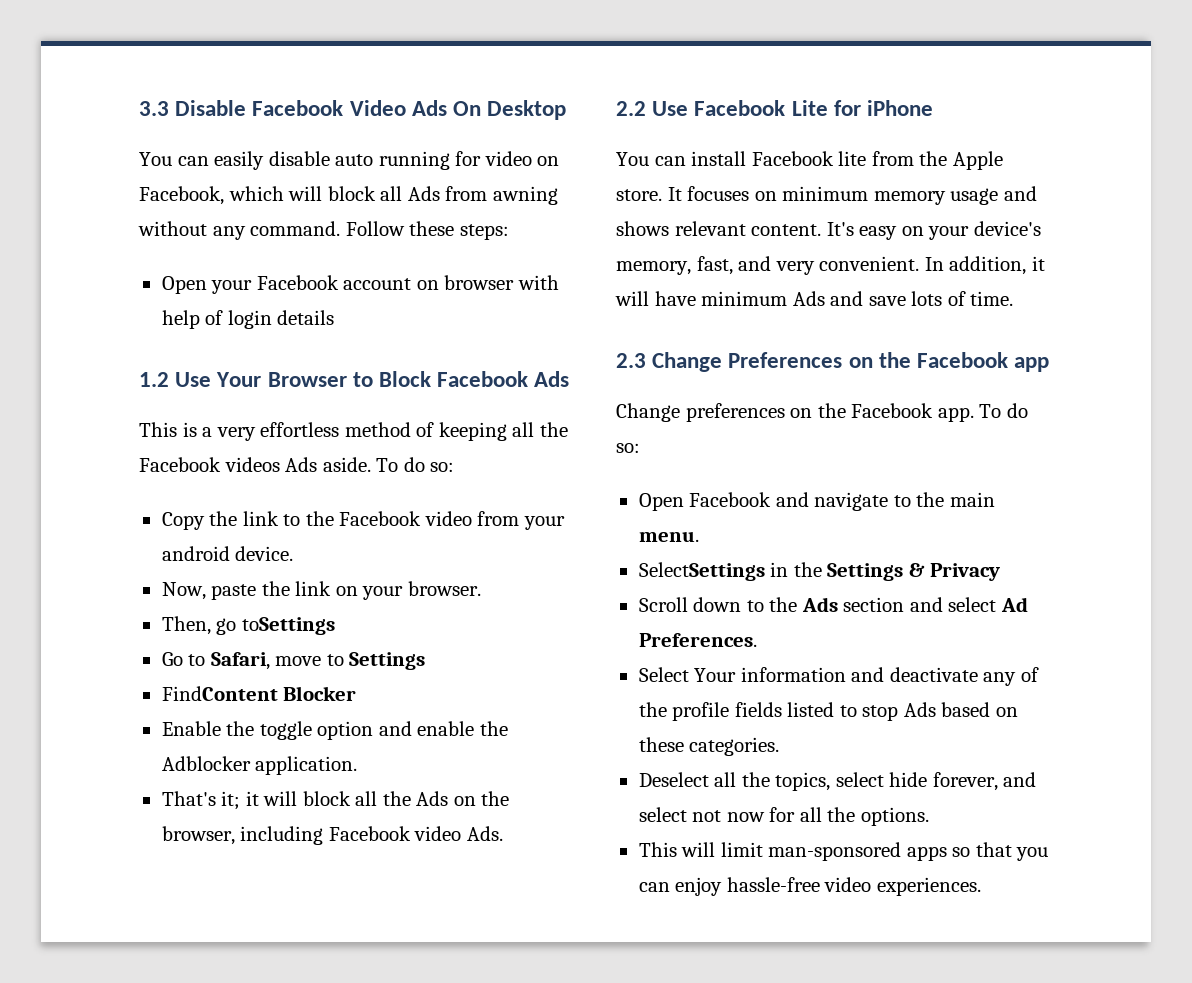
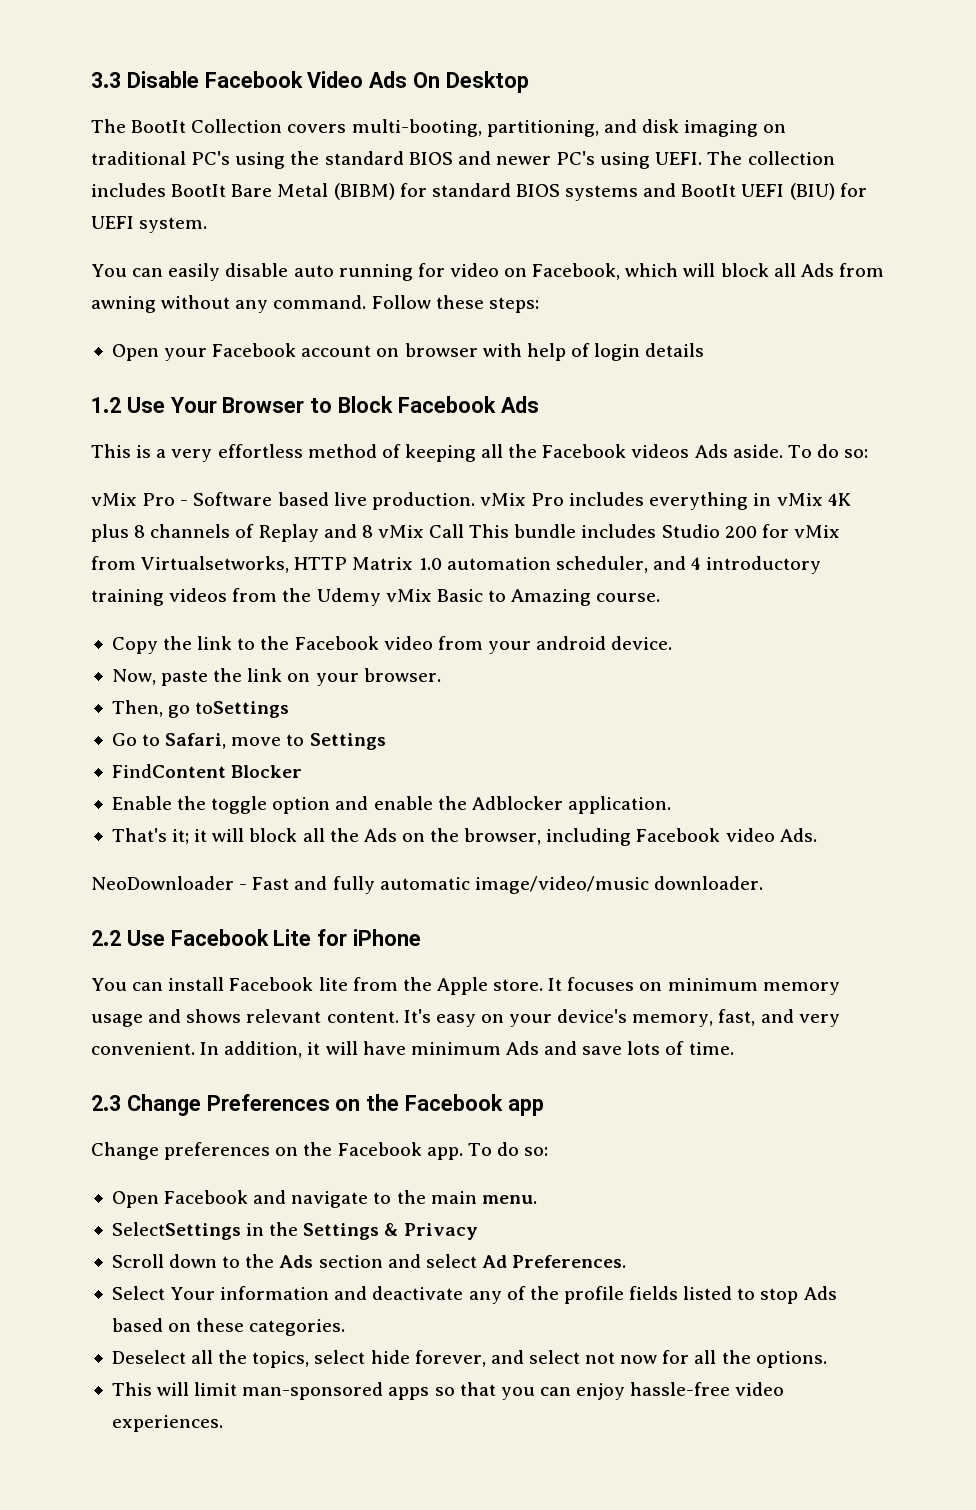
+ The BootIt Collection covers multi-booting, partitioning, and disk imaging on traditional PC's using the standard BIOS and newer PC's using UEFI. The collection includes BootIt Bare Metal (BIBM) for standard BIOS systems and BootIt UEFI (BIU) for UEFI system.
+ vMix Pro - Software based live production. vMix Pro includes everything in vMix 4K plus 8 channels of Replay and 8 vMix Call This bundle includes Studio 200 for vMix from Virtualsetworks, HTTP Matrix 1.0 automation scheduler, and 4 introductory training videos from the Udemy vMix Basic to Amazing course.
+ NeoDownloader - Fast and fully automatic image/video/music downloader.

